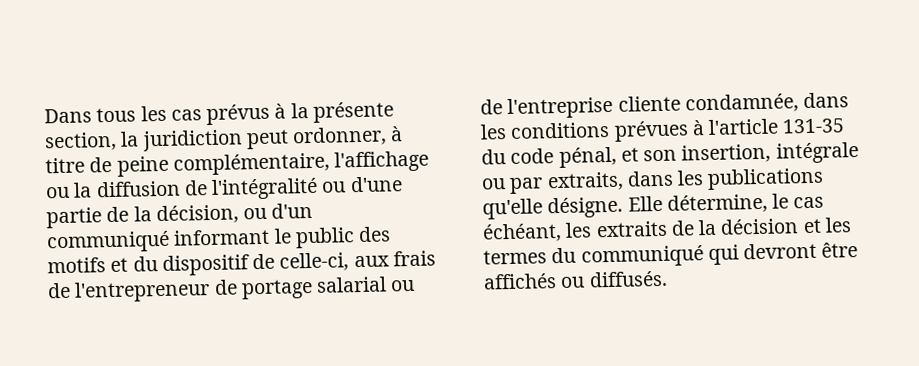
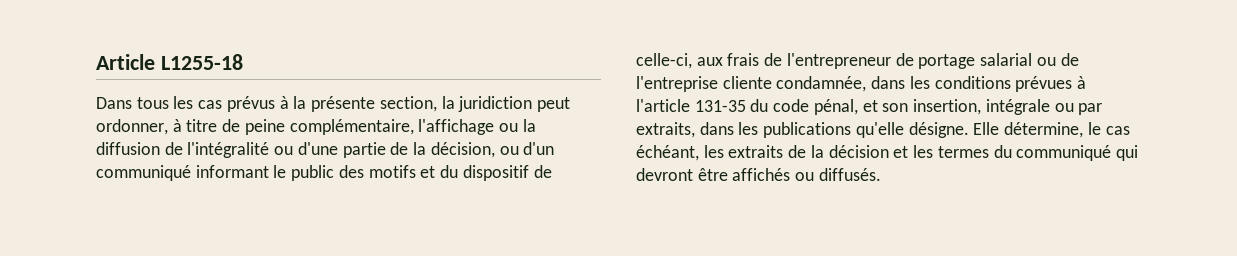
+ Article L1255-18

